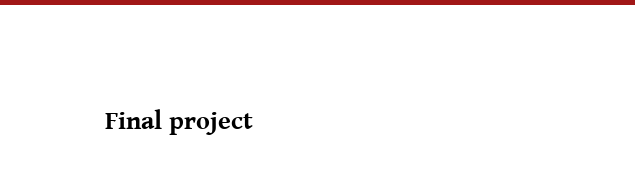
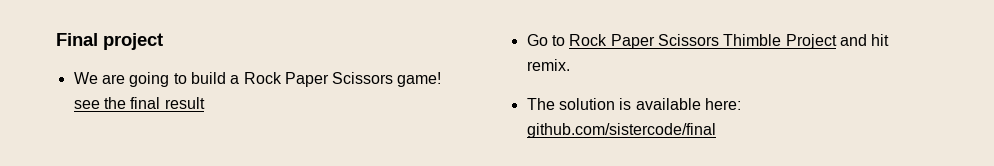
+ We are going to build a Rock Paper Scissors game! see the final result
+ Go to Rock Paper Scissors Thimble Project and hit remix.
+ The solution is available here: github.com/sistercode/final

